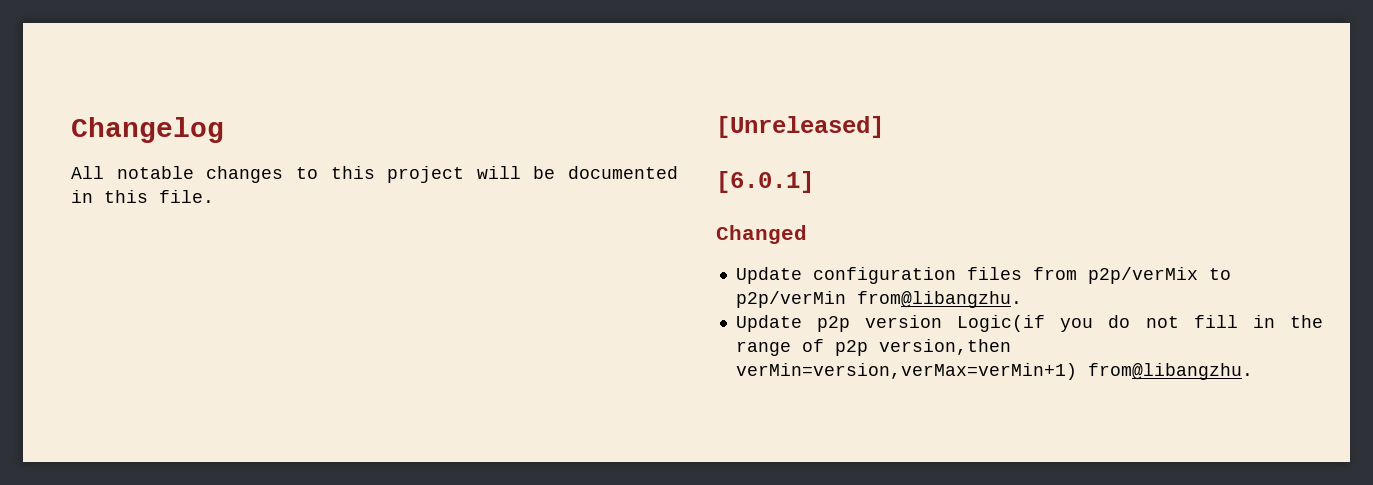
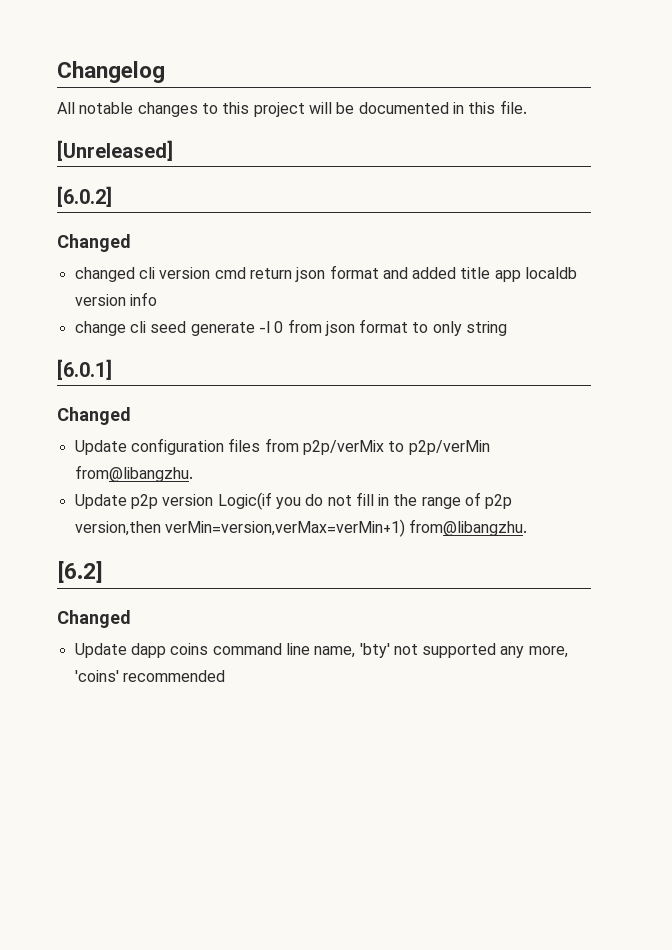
+ [6.0.2]
+ Changed
+ changed cli version cmd return json format and added title app localdb version info
+ change cli seed generate -l 0 from json format to only string
+ [6.2]
+ Changed
+ Update dapp coins command line name, 'bty' not supported any more, 'coins' recommended

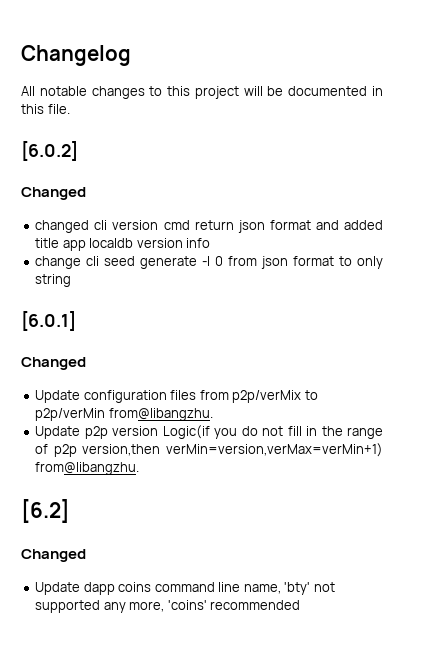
- [Unreleased]

